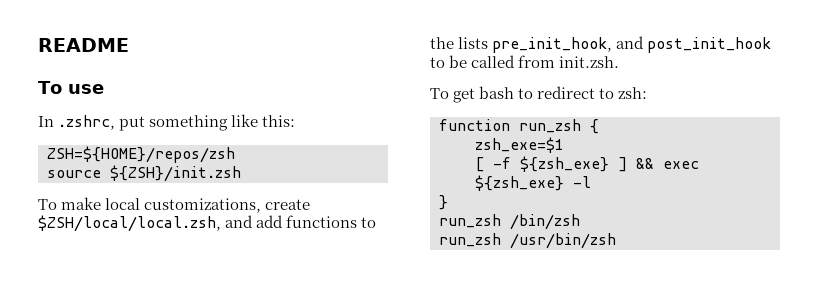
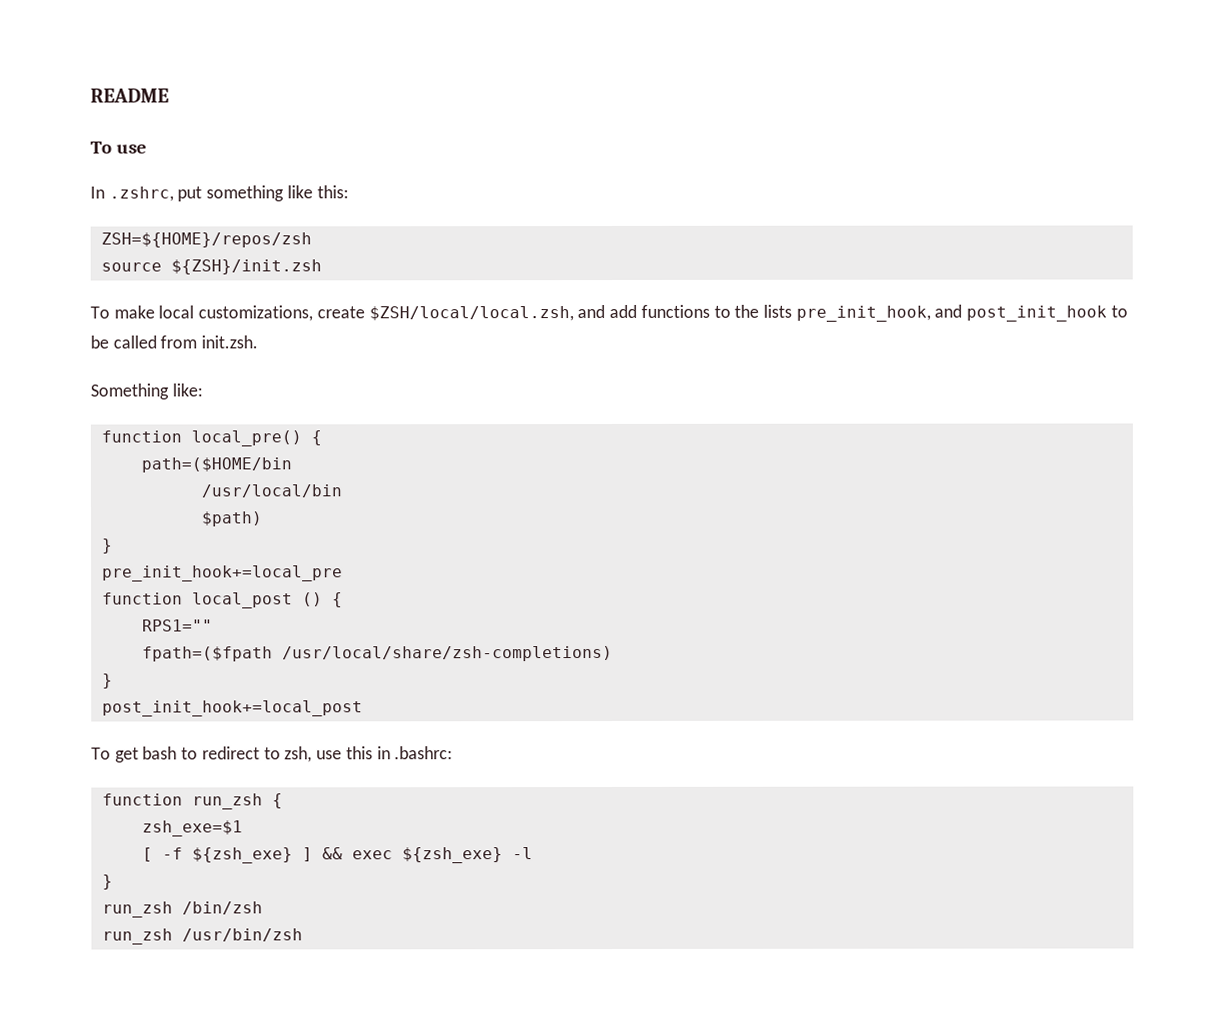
+ Something like:
+ function local_pre() {
+ path=($HOME/bin
+ /usr/local/bin
+ $path)
+ }
+ pre_init_hook+=local_pre
+ function local_post () {
+ RPS1=""
+ fpath=($fpath /usr/local/share/zsh-completions)
+ }
+ post_init_hook+=local_post
- To get bash to redirect to zsh:
+ To get bash to redirect to zsh, use this in .bashrc:

